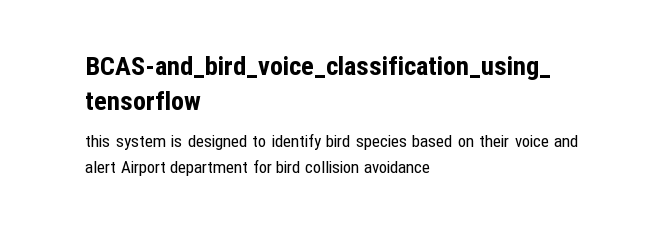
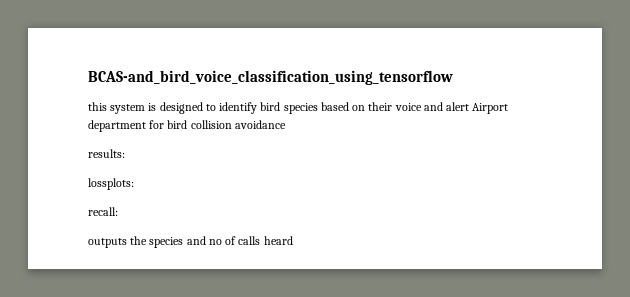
+ results:
+ lossplots:
+ recall:
+ outputs the species and no of calls heard

